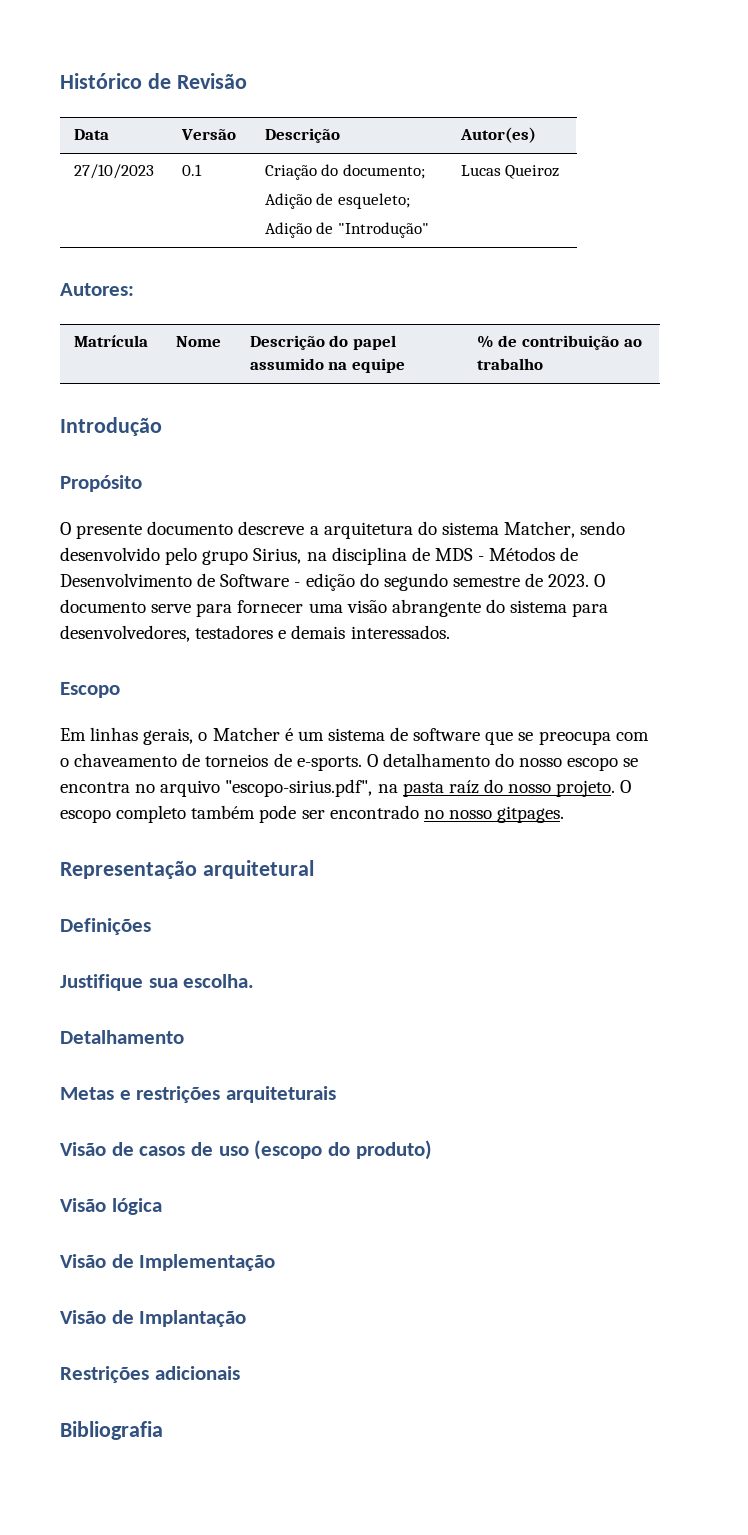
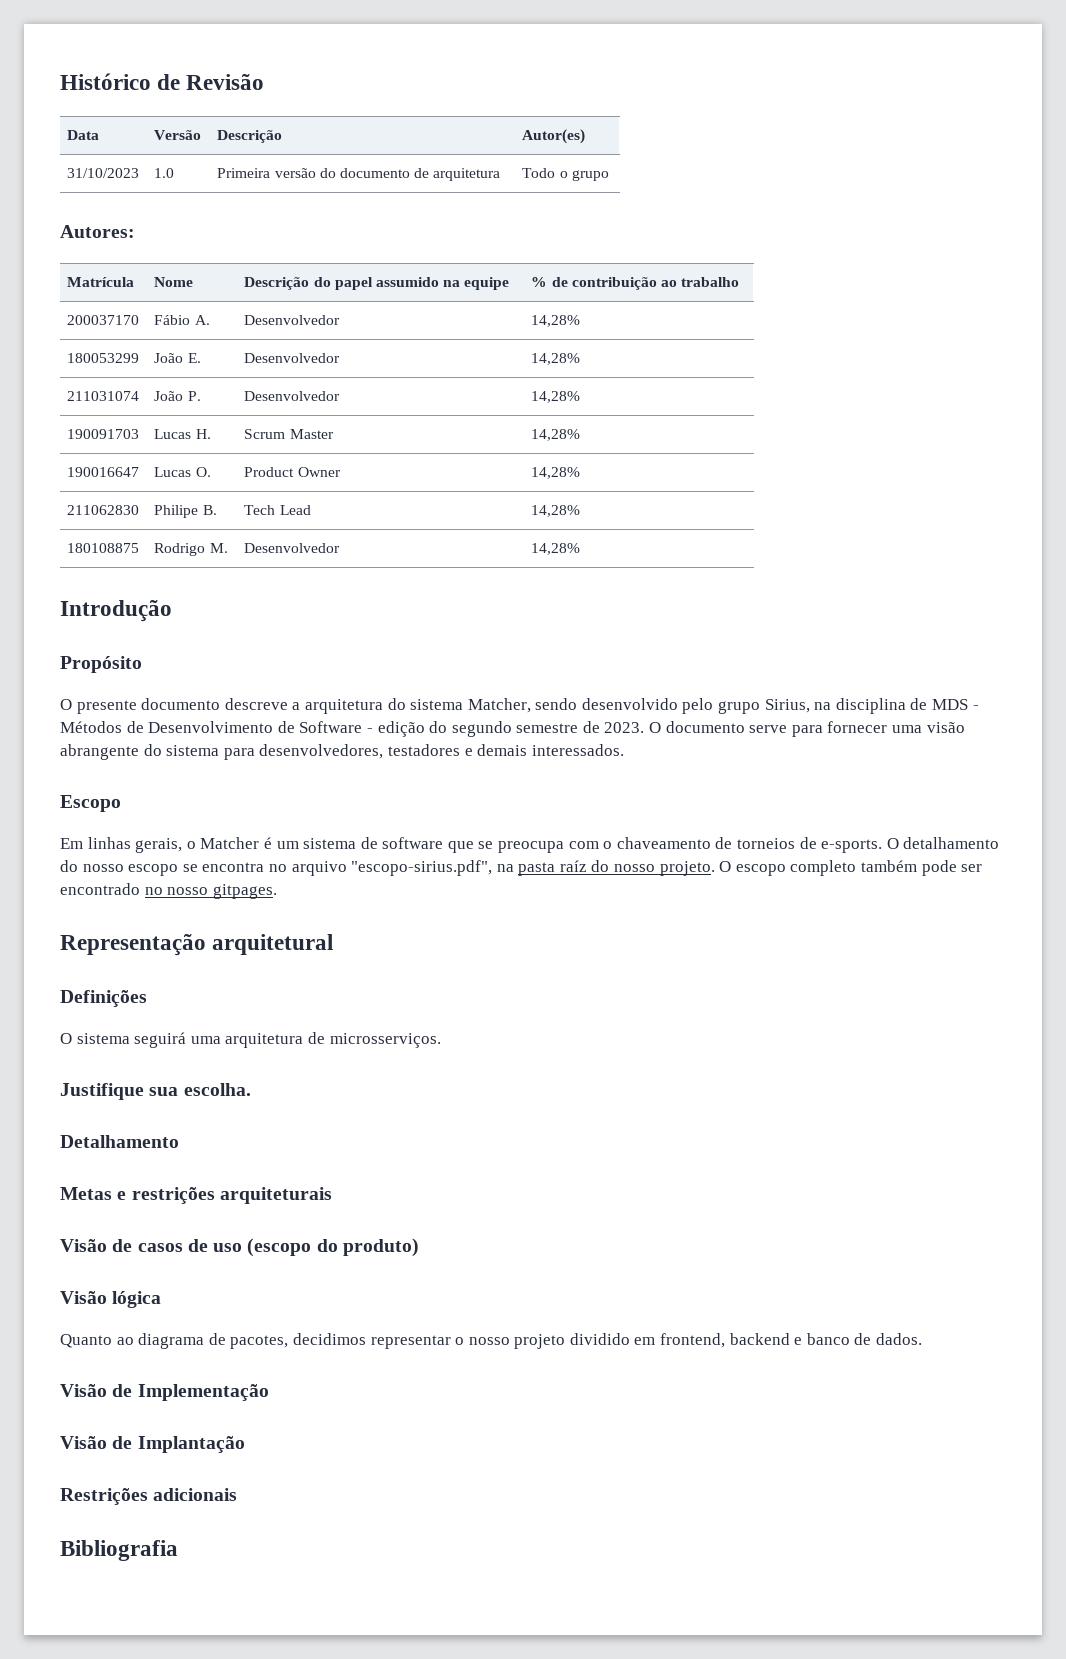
- 27/10/2023 | 0.1 | Criação do documento;
- Adição de esqueleto;
- Adição de "Introdução" | Lucas Queiroz
+ 31/10/2023 | 1.0 | Primeira versão do documento de arquitetura | Todo o grupo
+ 200037170 | Fábio A. | Desenvolvedor | 14,28%
+ 180053299 | João E. | Desenvolvedor | 14,28%
+ 211031074 | João P. | Desenvolvedor | 14,28%
+ 190091703 | Lucas H. | Scrum Master | 14,28%
+ 190016647 | Lucas O. | Product Owner | 14,28%
+ 211062830 | Philipe B. | Tech Lead | 14,28%
+ 180108875 | Rodrigo M. | Desenvolvedor | 14,28%
+ O sistema seguirá uma arquitetura de microsserviços.
+ Quanto ao diagrama de pacotes, decidimos representar o nosso projeto dividido em frontend, backend e banco de dados.

